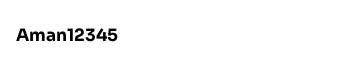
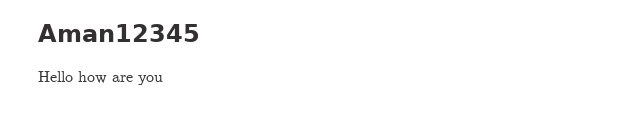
+ Hello how are you

